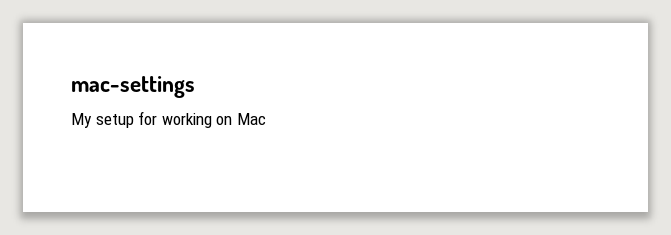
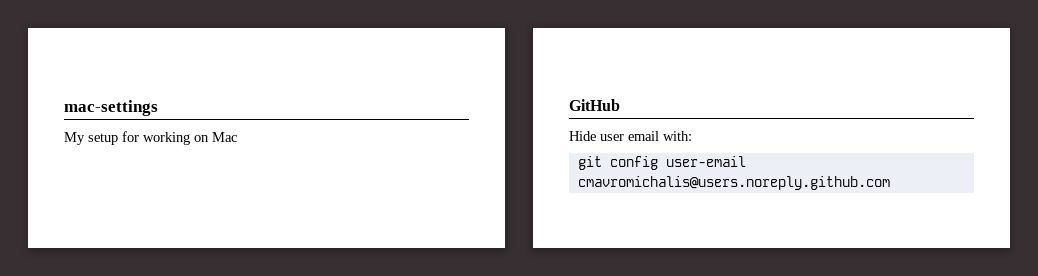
+ GitHub
+ Hide user email with:
+ git config user-email cmavromichalis@users.noreply.github.com

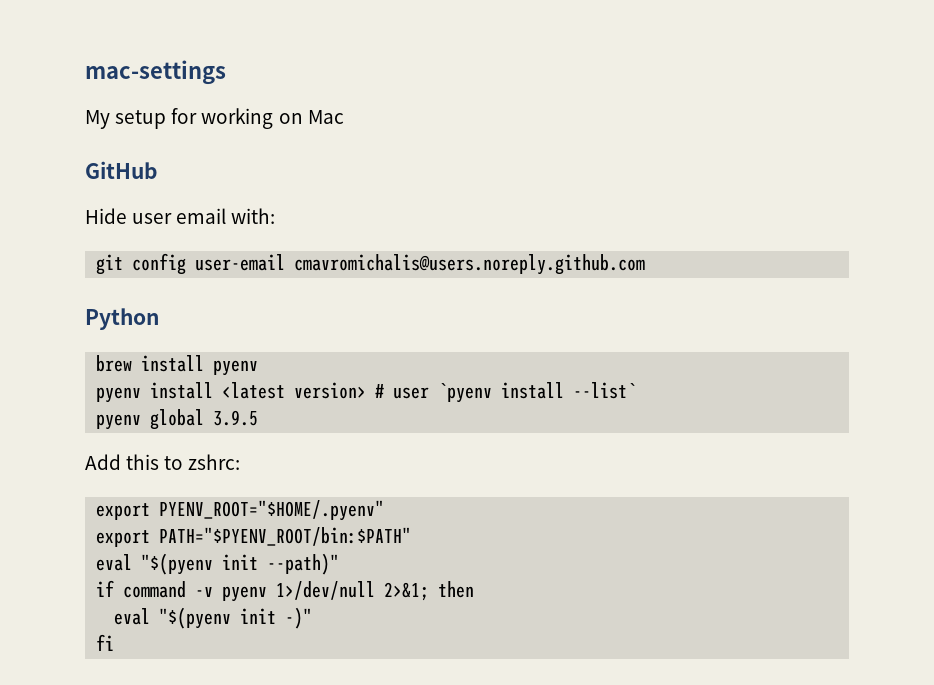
+ Python
+ brew install pyenv
+ pyenv install <latest version> # user `pyenv install --list`
+ pyenv global 3.9.5
+ Add this to zshrc:
+ export PYENV_ROOT="$HOME/.pyenv"
+ export PATH="$PYENV_ROOT/bin:$PATH"
+ eval "$(pyenv init --path)"
+ if command -v pyenv 1>/dev/null 2>&1; then
+ eval "$(pyenv init -)"
+ fi

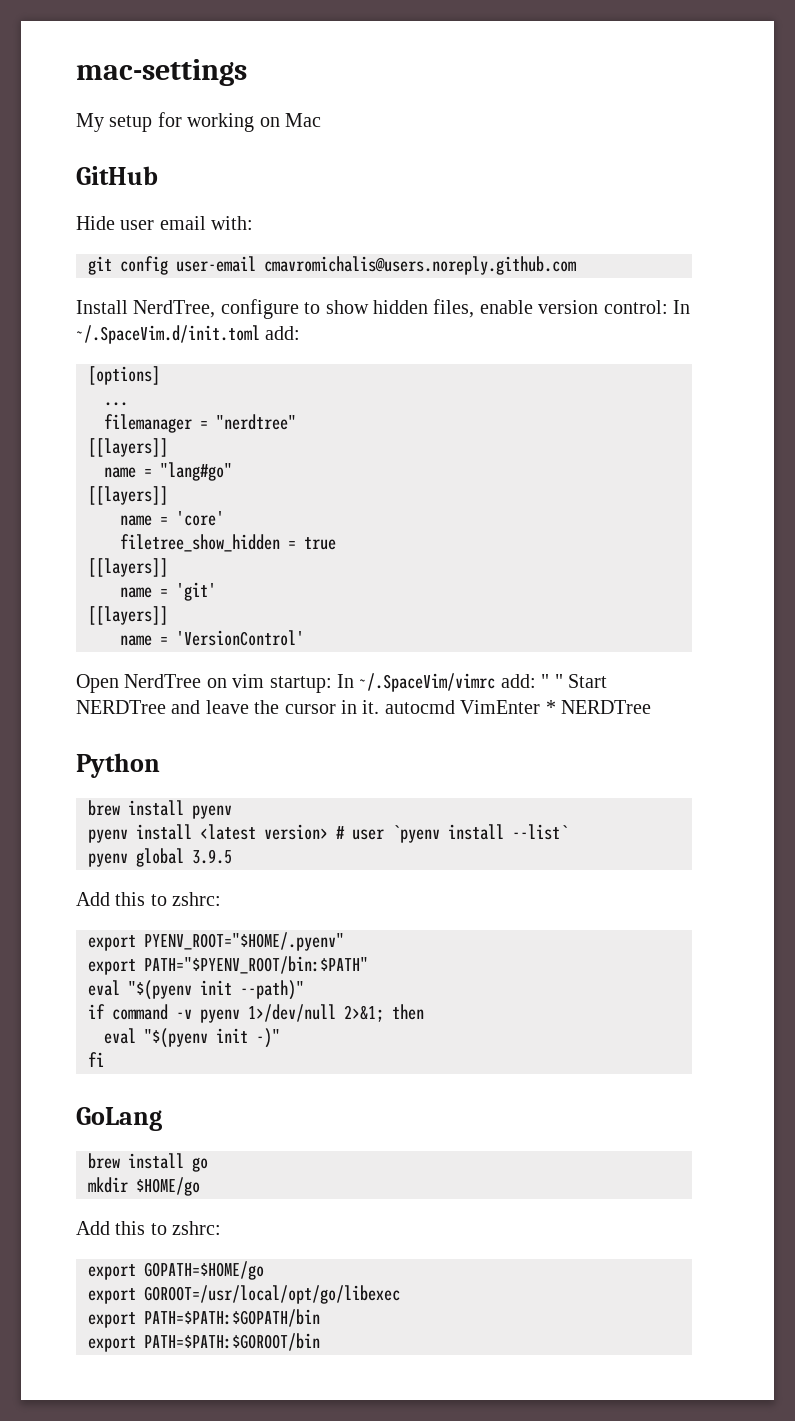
+ Install NerdTree, configure to show hidden files, enable version control: In ~/.SpaceVim.d/init.toml add:
+ [options]
+ ...
+ filemanager = "nerdtree"
+ [[layers]]
+ name = "lang#go"
+ [[layers]]
+ name = 'core'
+ filetree_show_hidden = true
+ [[layers]]
+ name = 'git'
+ [[layers]]
+ name = 'VersionControl'
+ Open NerdTree on vim startup: In ~/.SpaceVim/vimrc add: " " Start NERDTree and leave the cursor in it. autocmd VimEnter * NERDTree
+ GoLang
+ brew install go
+ mkdir $HOME/go
+ Add this to zshrc:
+ export GOPATH=$HOME/go
+ export GOROOT=/usr/local/opt/go/libexec
+ export PATH=$PATH:$GOPATH/bin
+ export PATH=$PATH:$GOROOT/bin

